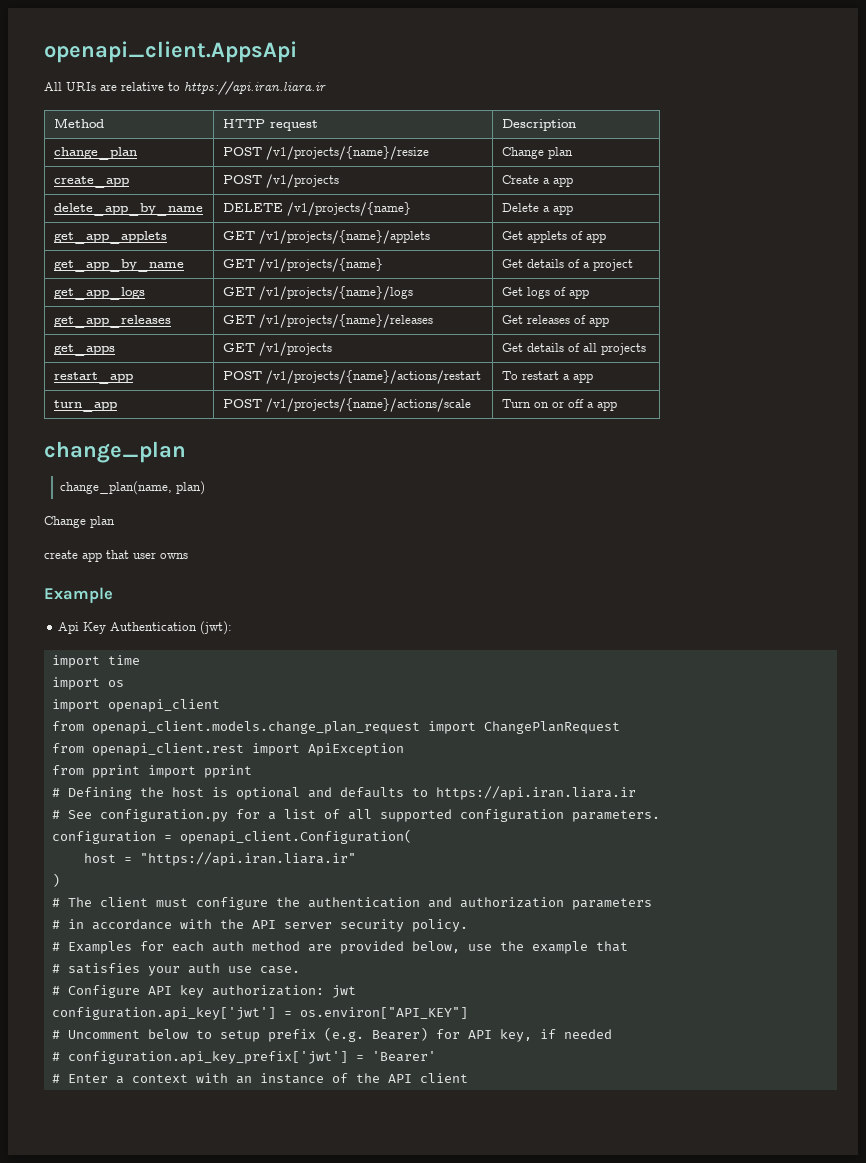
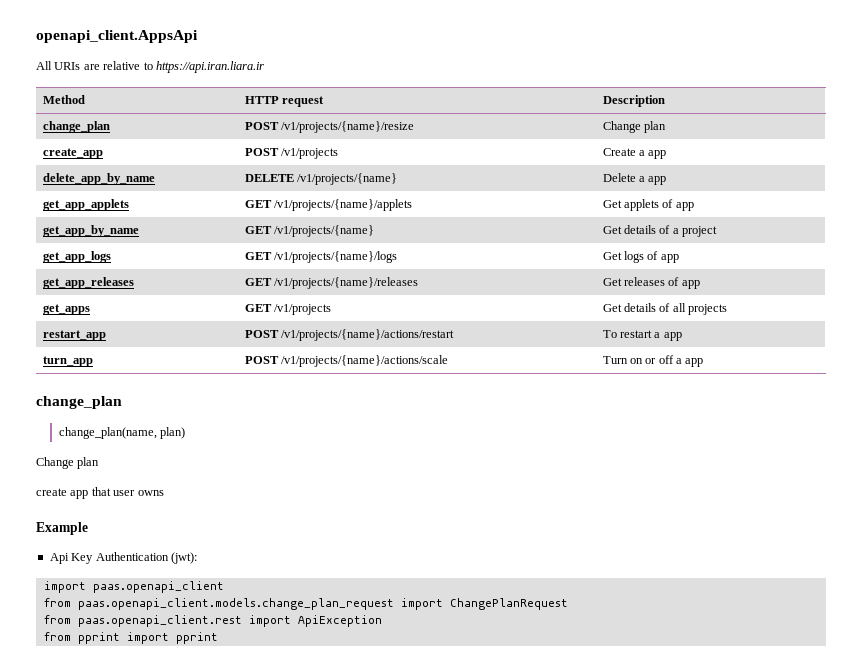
- import time
- import os
- import openapi_client
- from openapi_client.models.change_plan_request import ChangePlanRequest
+ import paas.openapi_client
+ from paas.openapi_client.models.change_plan_request import ChangePlanRequest
- from openapi_client.rest import ApiException
+ from paas.openapi_client.rest import ApiException
- # Defining the host is optional and defaults to https://api.iran.liara.ir
- # See configuration.py for a list of all supported configuration parameters.
- configuration = openapi_client.Configuration(
- host = "https://api.iran.liara.ir"
- )
- # The client must configure the authentication and authorization parameters
- # in accordance with the API server security policy.
- # Examples for each auth method are provided below, use the example that
- # satisfies your auth use case.
- # Configure API key authorization: jwt
- configuration.api_key['jwt'] = os.environ["API_KEY"]
- # Uncomment below to setup prefix (e.g. Bearer) for API key, if needed
- # configuration.api_key_prefix['jwt'] = 'Bearer'
- # Enter a context with an instance of the API client

